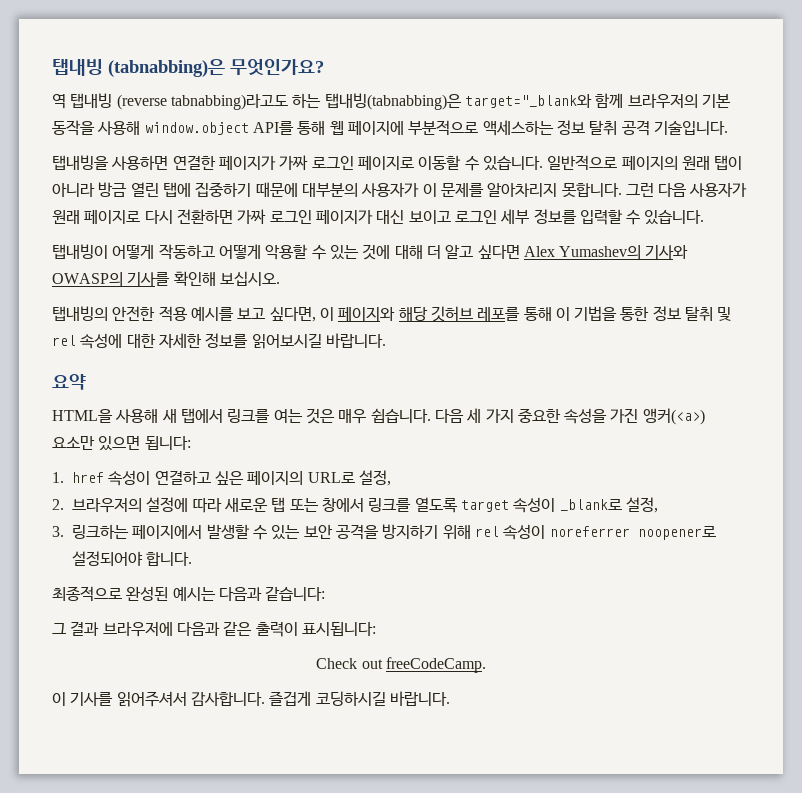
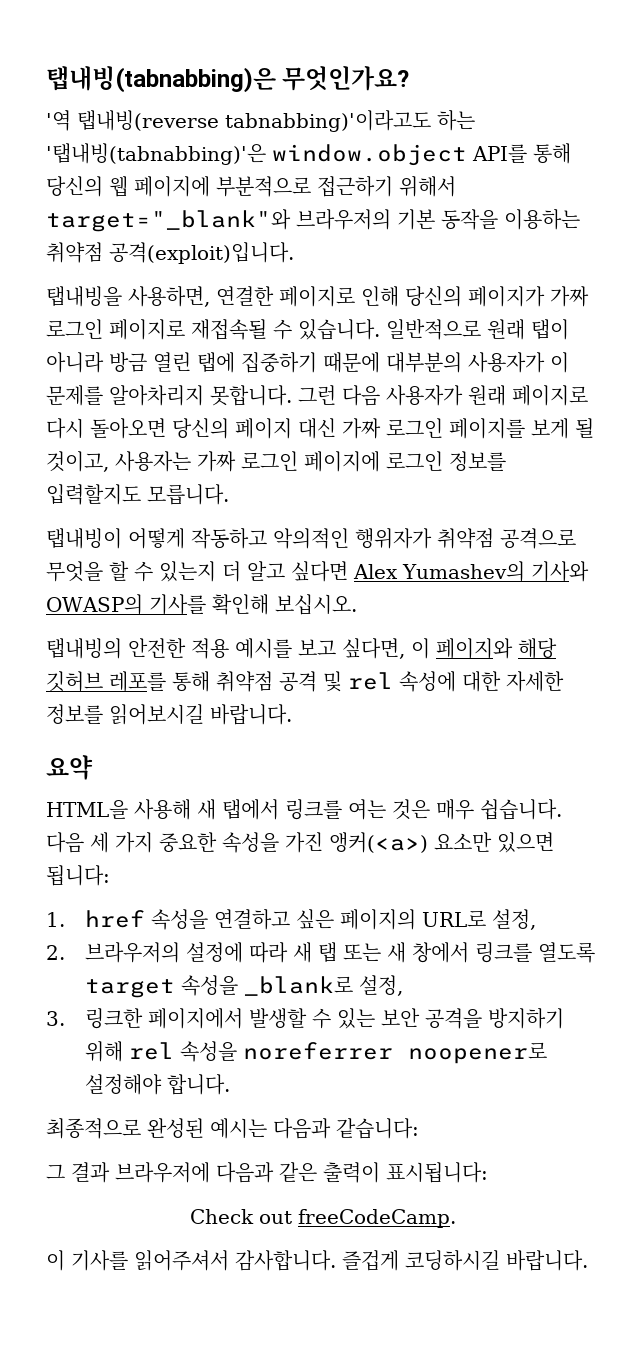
- 탭내빙 (tabnabbing)은 무엇인가요?
+ 탭내빙(tabnabbing)은 무엇인가요?
- 역 탭내빙 (reverse tabnabbing)라고도 하는 탭내빙(tabnabbing)은 target="_blank와 함께 브라우저의 기본 동작을 사용해 window.object API를 통해 웹 페이지에 부분적으로 액세스하는 정보 탈취 공격 기술입니다.
- 탭내빙을 사용하면 연결한 페이지가 가짜 로그인 페이지로 이동할 수 있습니다.
+ '역 탭내빙(reverse tabnabbing)'이라고도 하는 '탭내빙(tabnabbing)'은 window.object API를 통해 당신의 웹 페이지에 부분적으로 접근하기 위해서 target="_blank"와 브라우저의 기본 동작을 이용하는 취약점 공격(exploit)입니다.
+ 탭내빙을 사용하면, 연결한 페이지로 인해 당신의 페이지가 가짜 로그인 페이지로 재접속될 수 있습니다.
- 일반적으로 페이지의 원래 탭이 아니라 방금 열린 탭에 집중하기 때문에 대부분의 사용자가 이 문제를 알아차리지 못합니다.
+ 일반적으로 원래 탭이 아니라 방금 열린 탭에 집중하기 때문에 대부분의 사용자가 이 문제를 알아차리지 못합니다.
- 그런 다음 사용자가 원래 페이지로 다시 전환하면 가짜 로그인 페이지가 대신 보이고 로그인 세부 정보를 입력할 수 있습니다.
- 탭내빙이 어떻게 작동하고 어떻게 악용할 수 있는 것에 대해 더 알고 싶다면 Alex Yumashev의 기사와 OWASP의 기사를 확인해 보십시오.
+ 그런 다음 사용자가 원래 페이지로 다시 돌아오면 당신의 페이지 대신 가짜 로그인 페이지를 보게 될 것이고, 사용자는 가짜 로그인 페이지에 로그인 정보를 입력할지도 모릅니다.
+ 탭내빙이 어떻게 작동하고 악의적인 행위자가 취약점 공격으로 무엇을 할 수 있는지 더 알고 싶다면 Alex Yumashev의 기사와 OWASP의 기사를 확인해 보십시오.
- 탭내빙의 안전한 적용 예시를 보고 싶다면, 이 페이지와 해당 깃허브 레포를 통해 이 기법을 통한 정보 탈취 및 rel 속성에 대한 자세한 정보를 읽어보시길 바랍니다.
+ 탭내빙의 안전한 적용 예시를 보고 싶다면, 이 페이지와 해당 깃허브 레포를 통해 취약점 공격 및 rel 속성에 대한 자세한 정보를 읽어보시길 바랍니다.
- 1. href 속성이 연결하고 싶은 페이지의 URL로 설정,
+ 1. href 속성을 연결하고 싶은 페이지의 URL로 설정,
- 2. 브라우저의 설정에 따라 새로운 탭 또는 창에서 링크를 열도록 target 속성이 _blank로 설정,
+ 2. 브라우저의 설정에 따라 새 탭 또는 새 창에서 링크를 열도록 target 속성을 _blank로 설정,
- 3. 링크하는 페이지에서 발생할 수 있는 보안 공격을 방지하기 위해 rel 속성이 noreferrer noopener로 설정되어야 합니다.
+ 3. 링크한 페이지에서 발생할 수 있는 보안 공격을 방지하기 위해 rel 속성을 noreferrer noopener로 설정해야 합니다.

